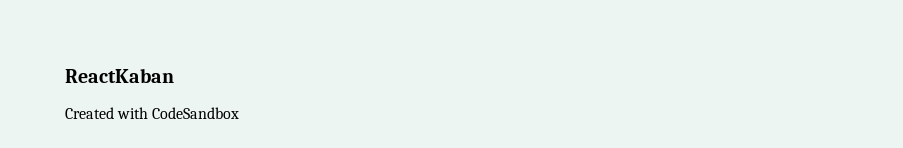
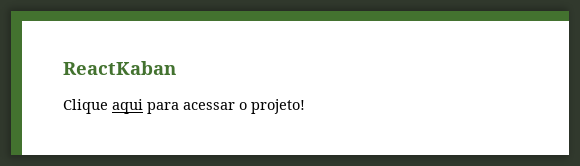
- Created with CodeSandbox
+ Clique aqui para acessar o projeto!

